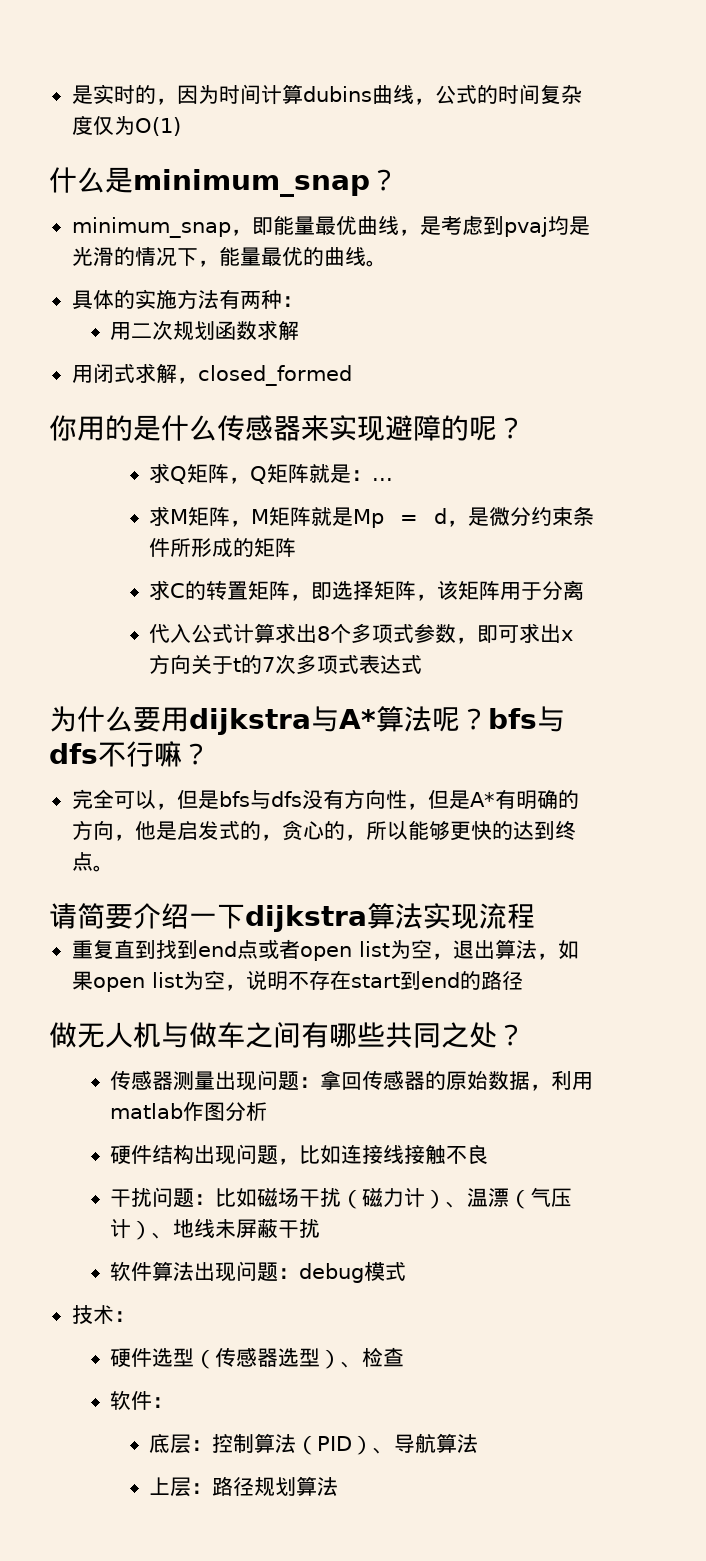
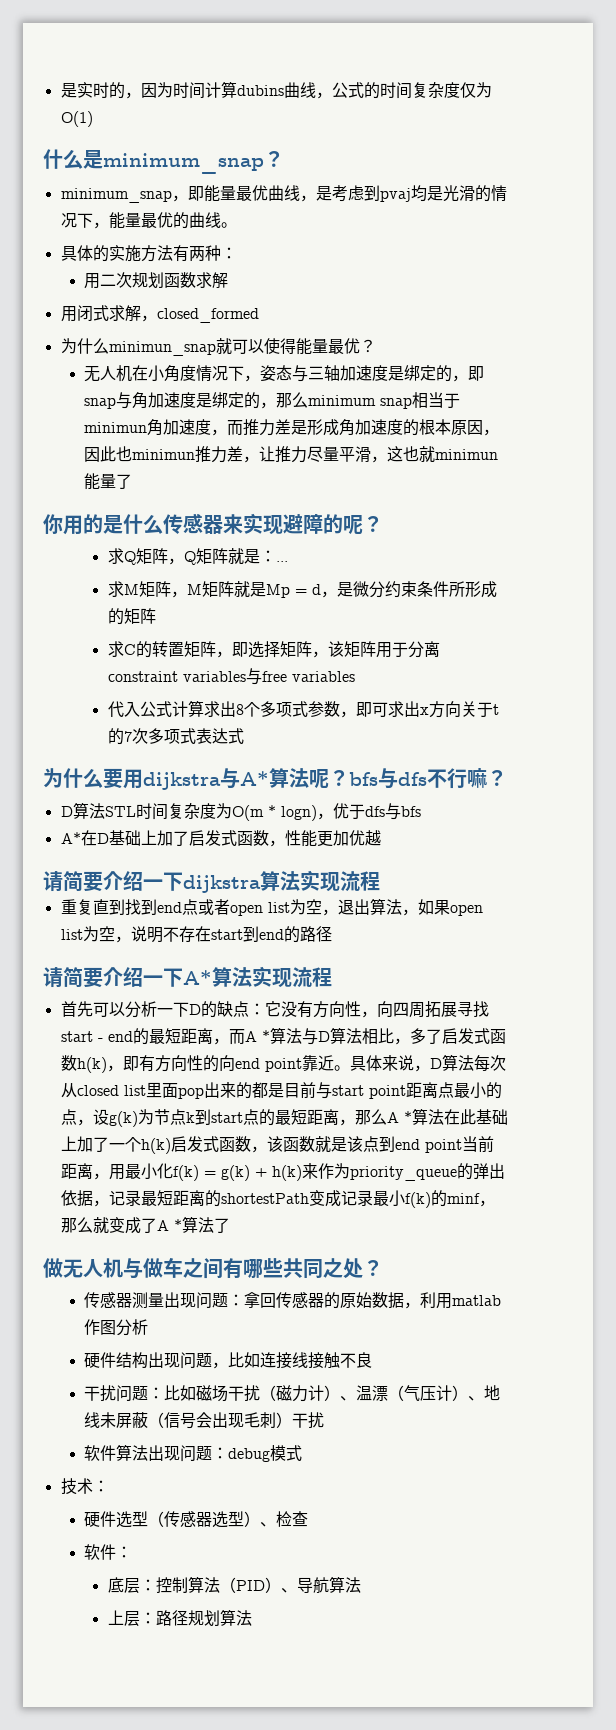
+ 为什么minimun_snap就可以使得能量最优？
+ 无人机在小角度情况下，姿态与三轴加速度是绑定的，即snap与角加速度是绑定的，那么minimum snap相当于minimun角加速度，而推力差是形成角加速度的根本原因，因此也minimun推力差，让推力尽量平滑，这也就minimun能量了
- 求C的转置矩阵，即选择矩阵，该矩阵用于分离
+ 求C的转置矩阵，即选择矩阵，该矩阵用于分离constraint variables与free variables
- 完全可以，但是bfs与dfs没有方向性，但是A*有明确的方向，他是启发式的，贪心的，所以能够更快的达到终点。
+ D算法STL时间复杂度为O(m * logn)，优于dfs与bfs
+ A*在D基础上加了启发式函数，性能更加优越
+ 请简要介绍一下A*算法实现流程
+ 首先可以分析一下D的缺点：它没有方向性，向四周拓展寻找start - end的最短距离，而A *算法与D算法相比，多了启发式函数h(k)，即有方向性的向end point靠近。具体来说，D算法每次从closed list里面pop出来的都是目前与start point距离点最小的点，设g(k)为节点k到start点的最短距离，那么A *算法在此基础上加了一个h(k)启发式函数，该函数就是该点到end point当前距离，用最小化f(k) = g(k) + h(k)来作为priority_queue的弹出依据，记录最短距离的shortestPath变成记录最小f(k)的minf，那么就变成了A *算法了
- 干扰问题：比如磁场干扰（磁力计）、温漂（气压计）、地线未屏蔽干扰
+ 干扰问题：比如磁场干扰（磁力计）、温漂（气压计）、地线未屏蔽（信号会出现毛刺）干扰

